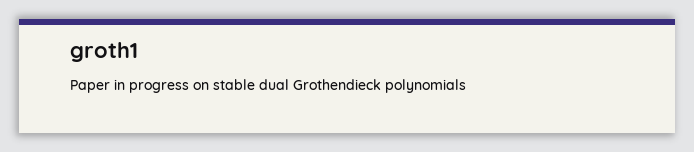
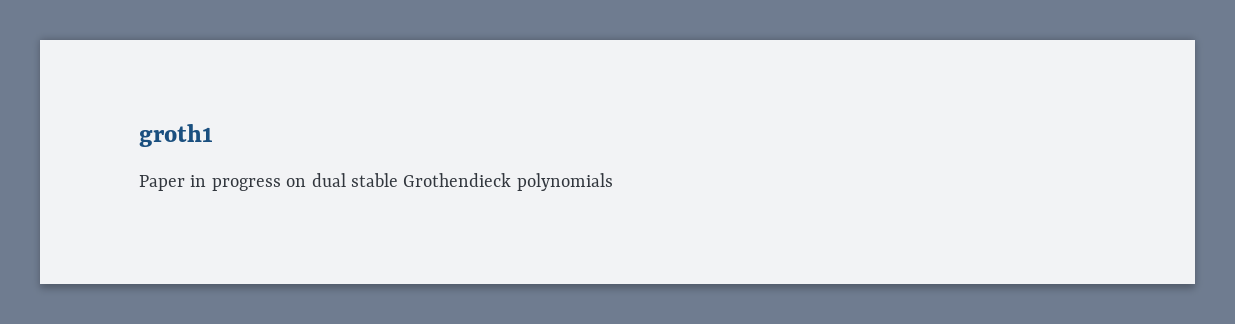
- Paper in progress on stable dual Grothendieck polynomials
+ Paper in progress on dual stable Grothendieck polynomials

